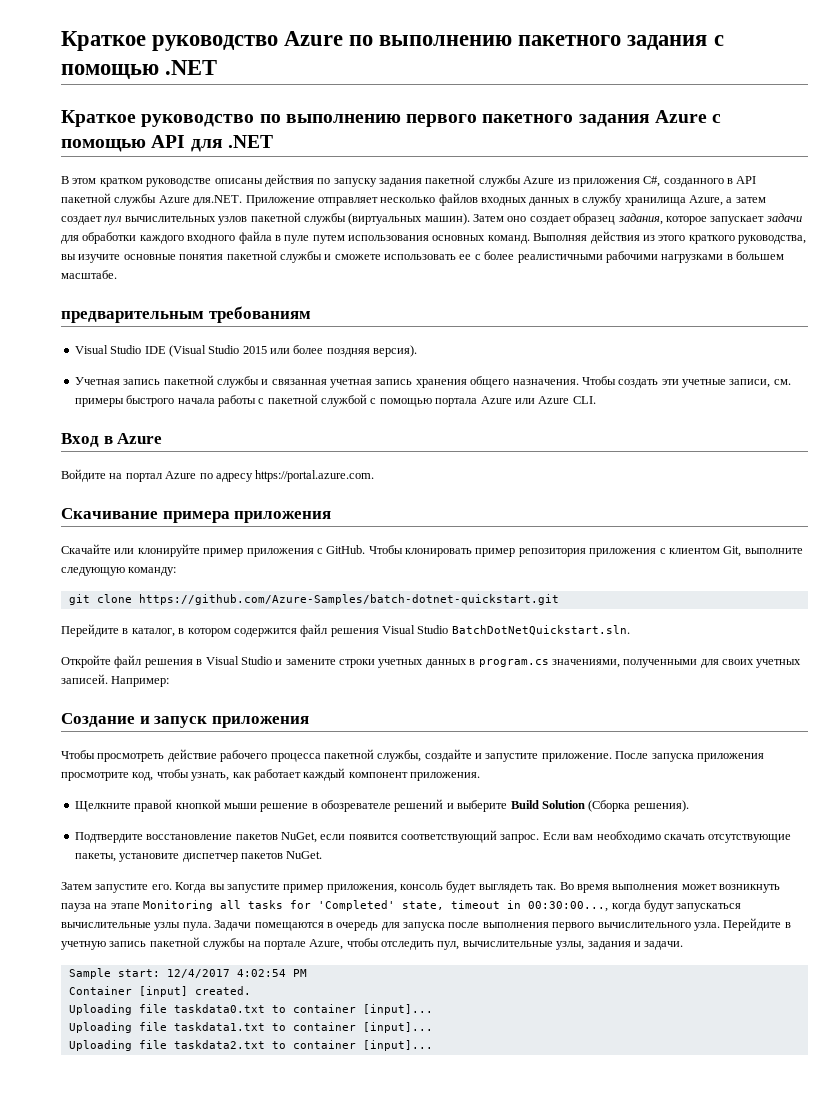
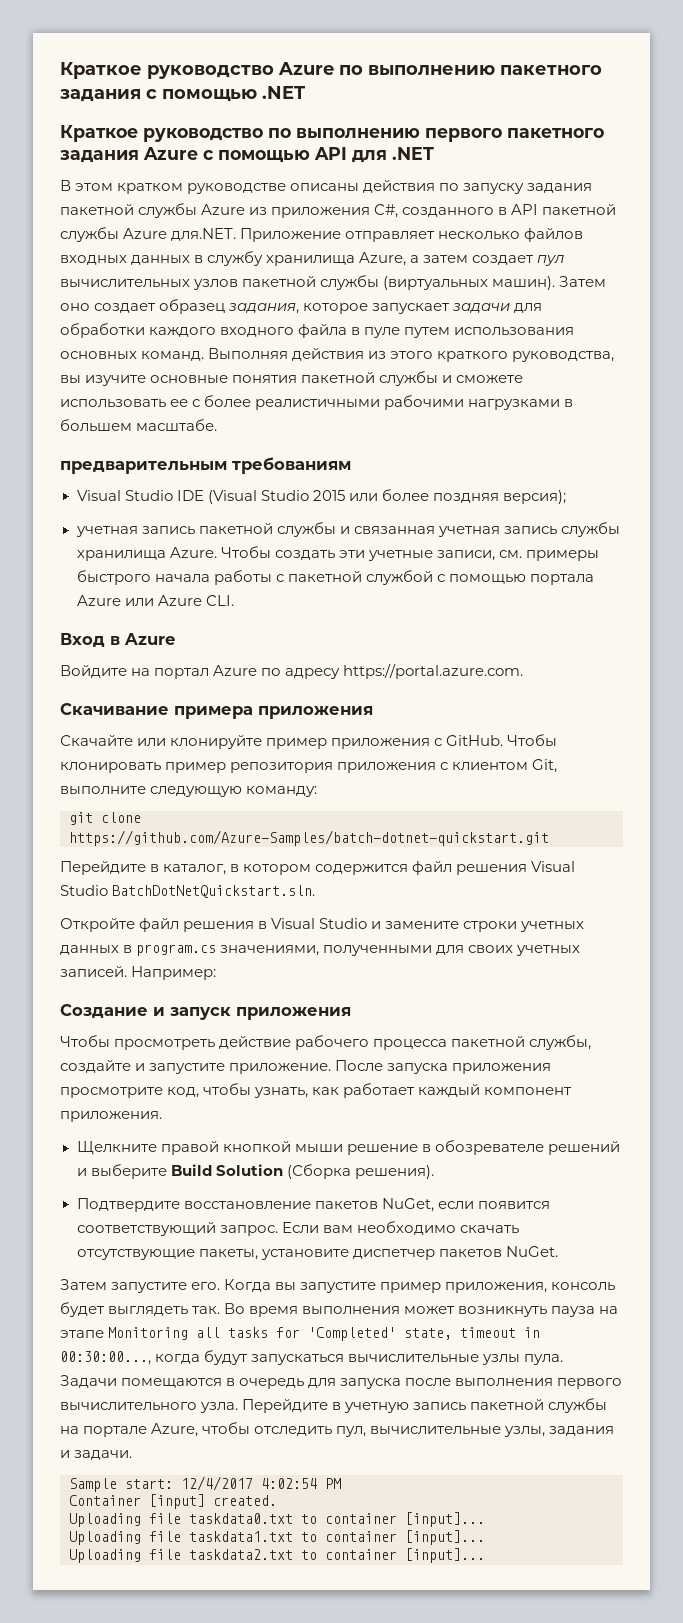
- Visual Studio IDE (Visual Studio 2015 или более поздняя версия).
- Учетная запись пакетной службы и связанная учетная запись хранения общего назначения.
+ Visual Studio IDE (Visual Studio 2015 или более поздняя версия);
+ учетная запись пакетной службы и связанная учетная запись службы хранилища Azure.

